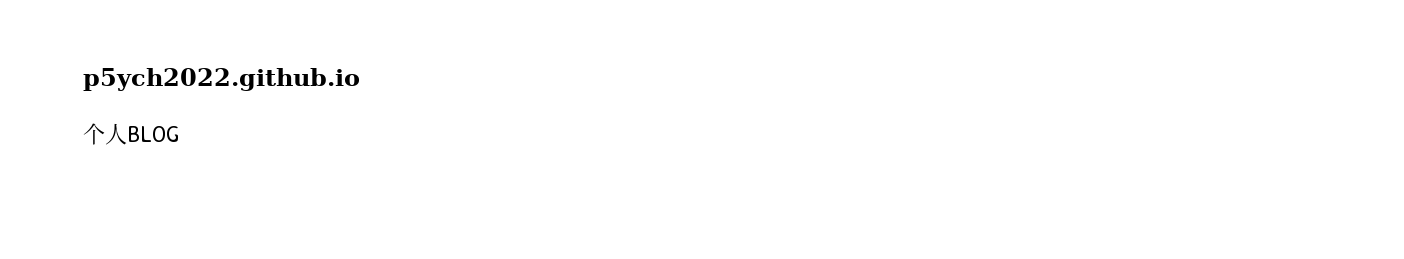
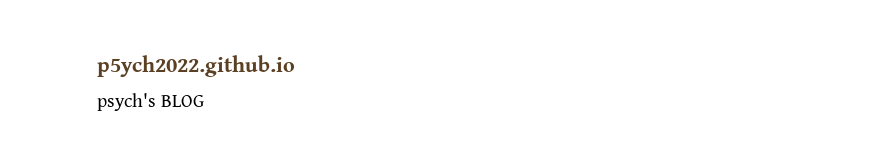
- 个人BLOG
+ psych's BLOG

